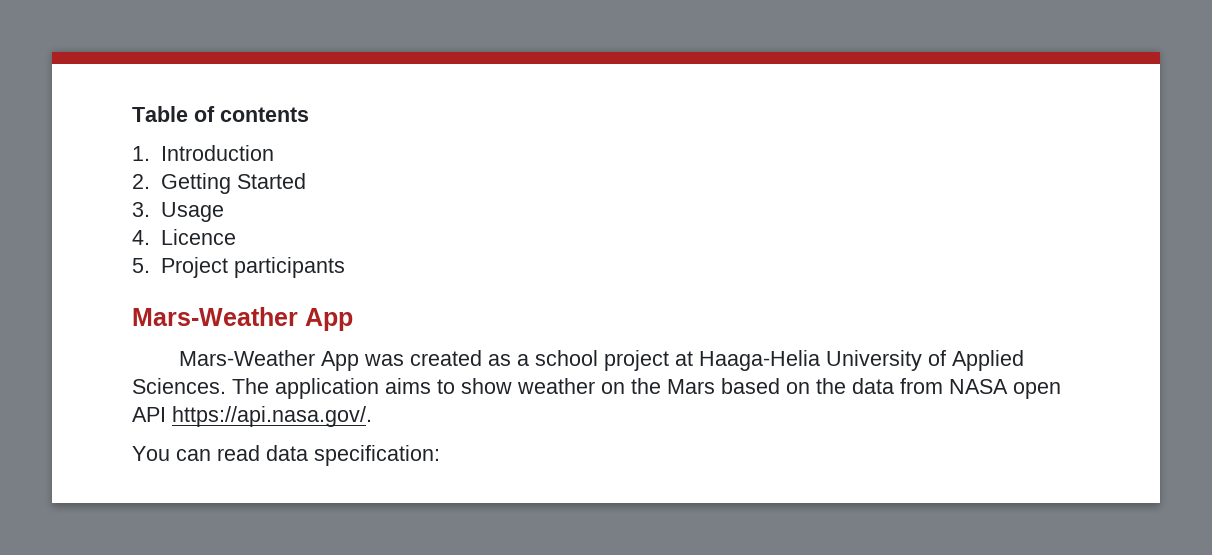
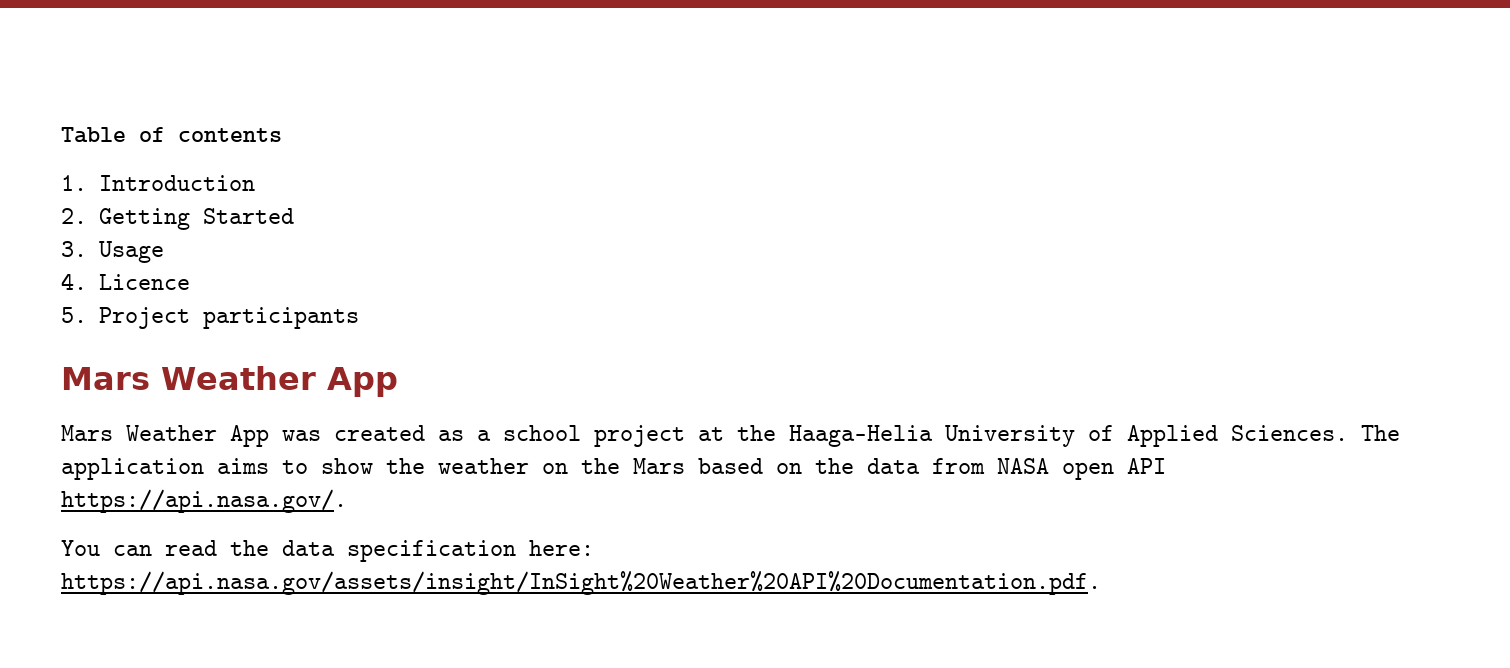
  5. Project participants
- Mars-Weather App
+ Mars Weather App
- Mars-Weather App was created as a school project at Haaga-Helia University of Applied Sciences.
+ Mars Weather App was created as a school project at the Haaga-Helia University of Applied Sciences.
- The application aims to show weather on the Mars based on the data from NASA open API https://api.nasa.gov/.
+ The application aims to show the weather on the Mars based on the data from NASA open API https://api.nasa.gov/.
- You can read data specification:
+ You can read the data specification here: https://api.nasa.gov/assets/insight/InSight%20Weather%20API%20Documentation.pdf.

